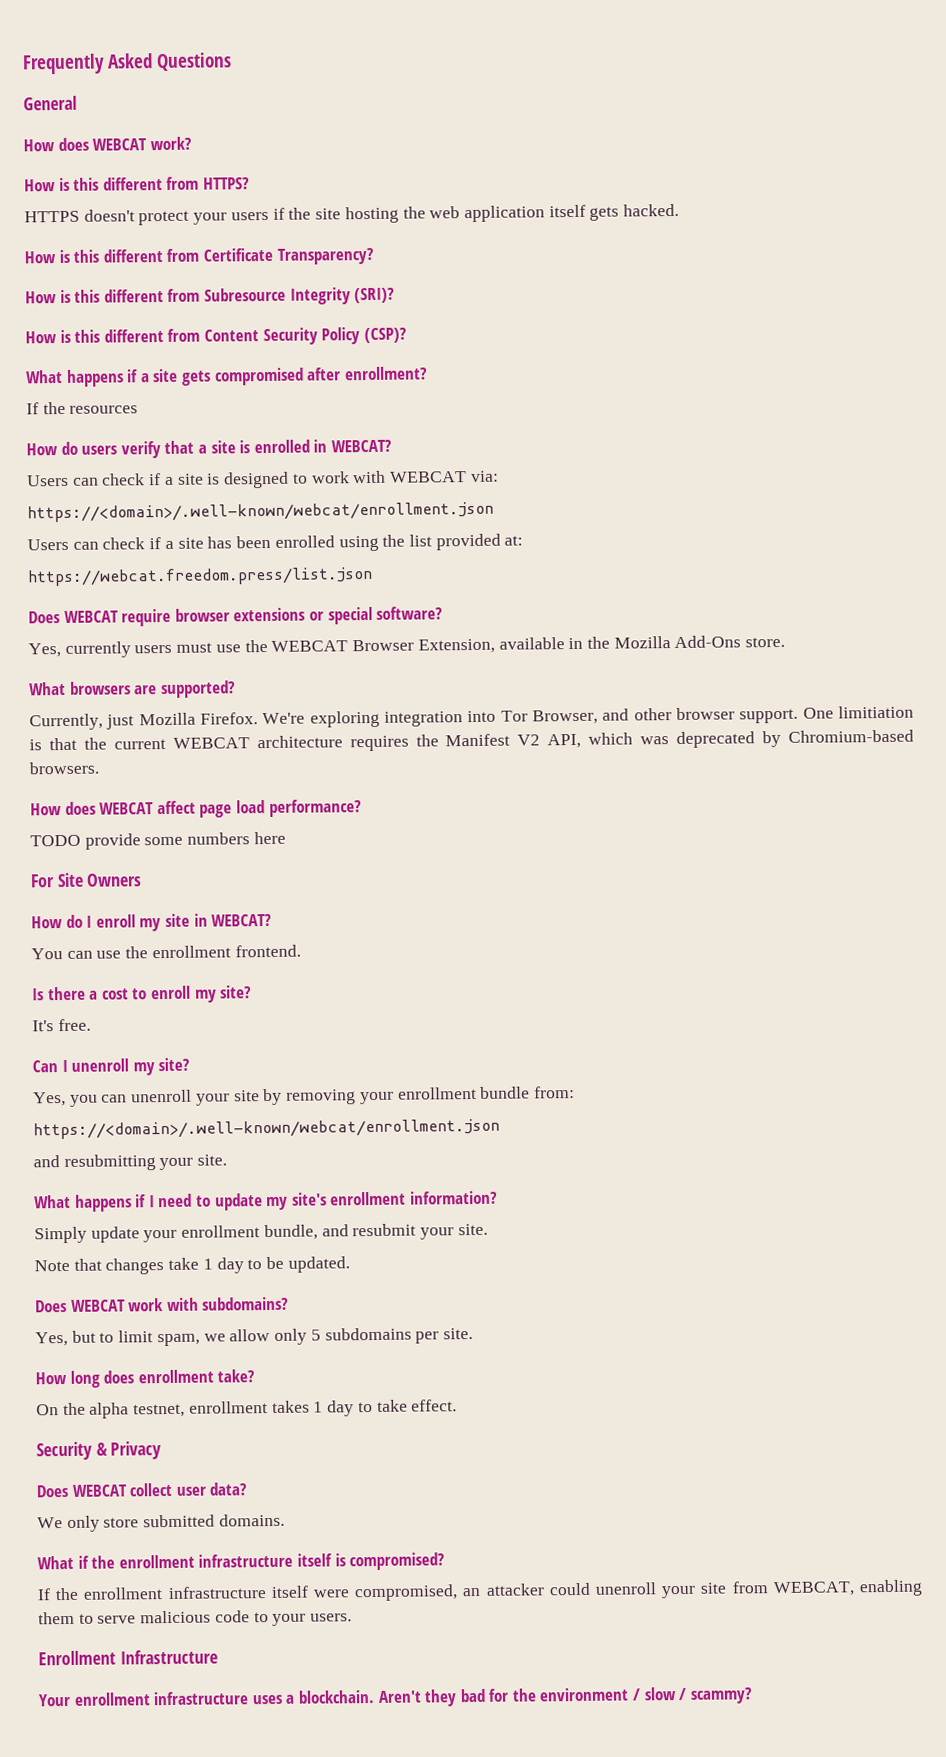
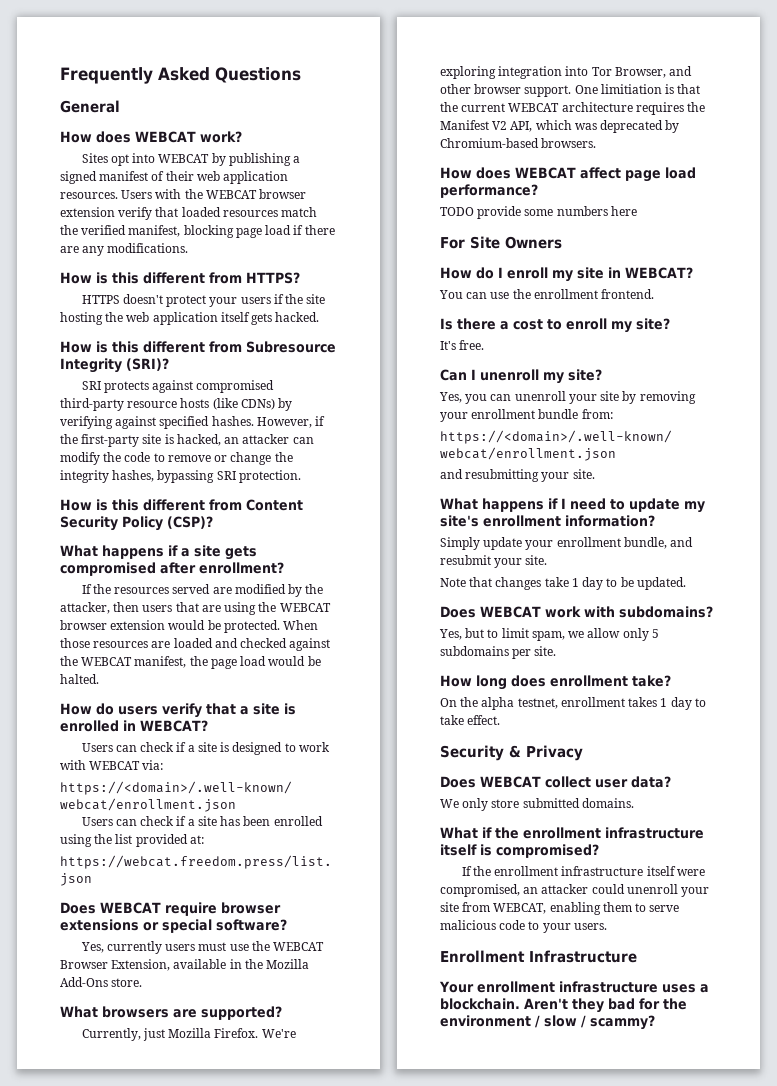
+ Sites opt into WEBCAT by publishing a signed manifest of their web application resources. Users with the WEBCAT browser extension verify that loaded resources match the verified manifest, blocking page load if there are any modifications.
- How is this different from Certificate Transparency?
+ SRI protects against compromised third-party resource hosts (like CDNs) by verifying against specified hashes. However, if the first-party site is hacked, an attacker can modify the code to remove or change the integrity hashes, bypassing SRI protection.
- If the resources
+ If the resources served are modified by the attacker, then users that are using the WEBCAT browser extension would be protected. When those resources are loaded and checked against the WEBCAT manifest, the page load would be halted.

